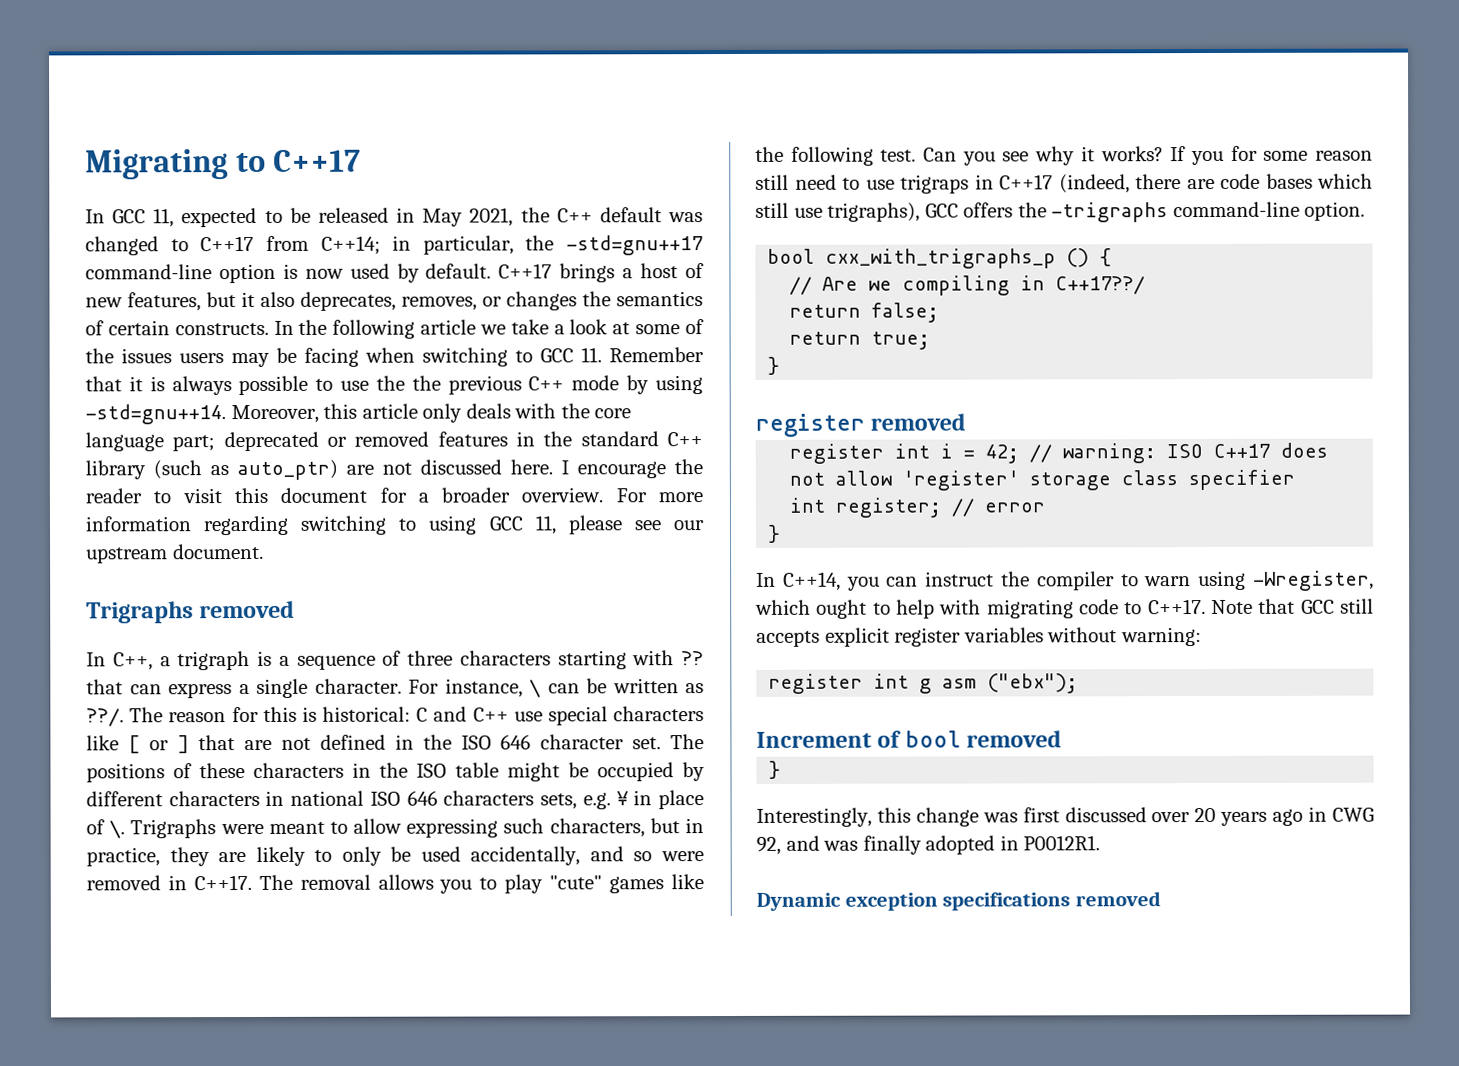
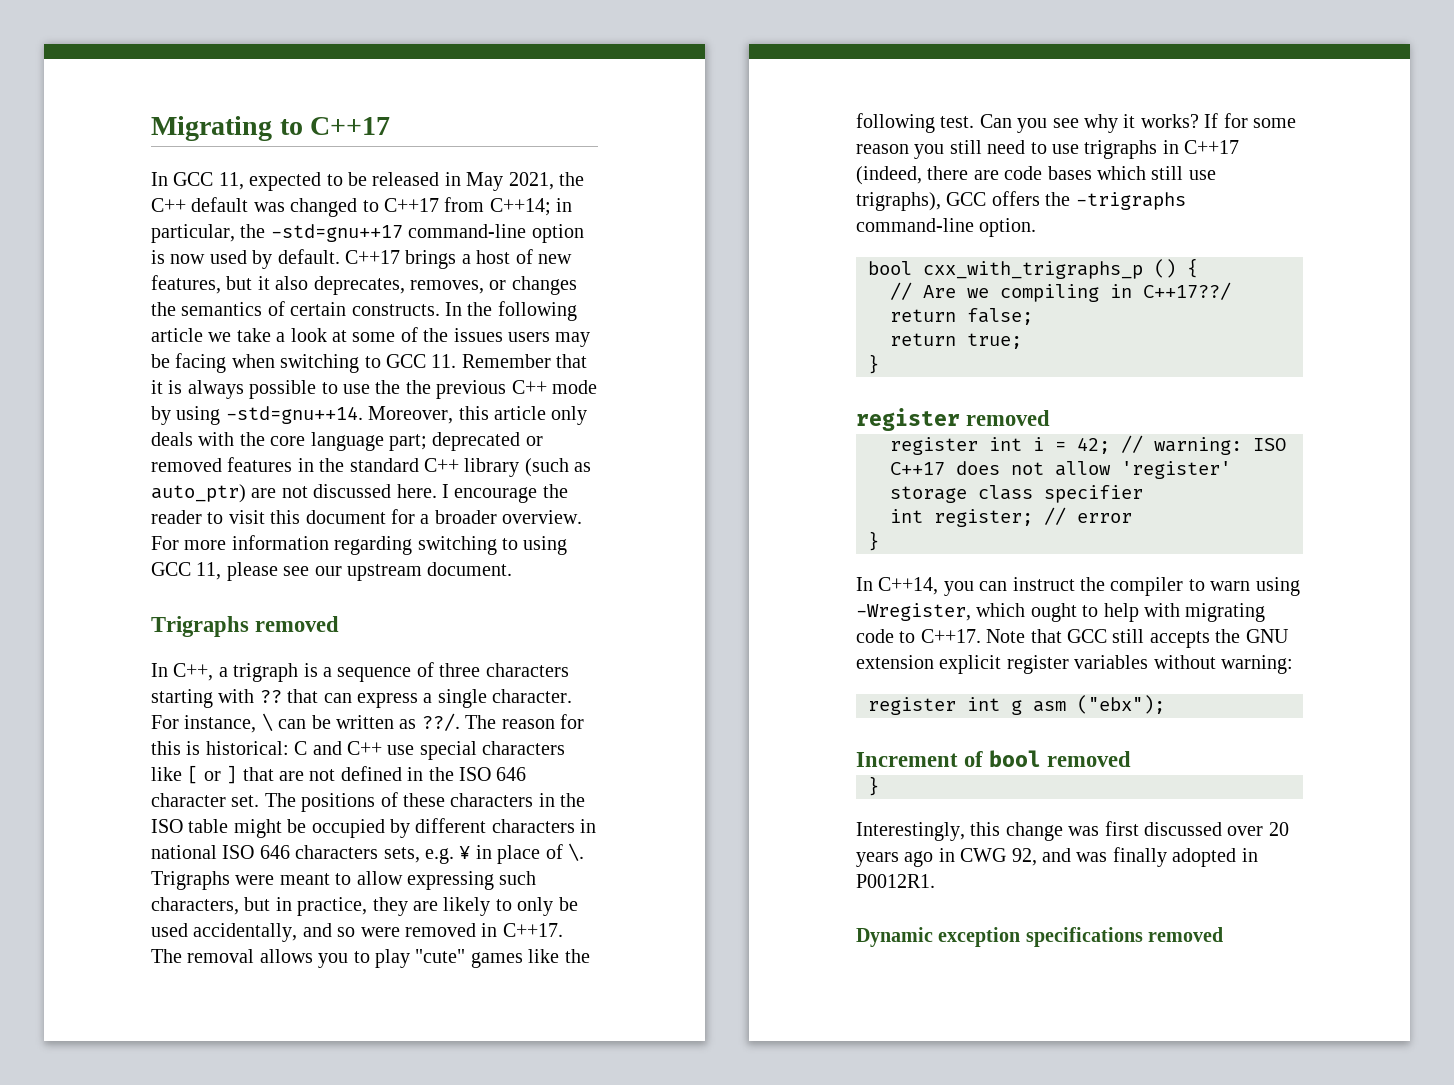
- If you for some reason still need to use trigraps in C++17 (indeed, there are code bases which still use trigraphs), GCC offers the -trigraphs command-line option.
+ If for some reason you still need to use trigraphs in C++17 (indeed, there are code bases which still use trigraphs), GCC offers the -trigraphs command-line option.
- Note that GCC still accepts explicit register variables without warning:
+ Note that GCC still accepts the GNU extension explicit register variables without warning:

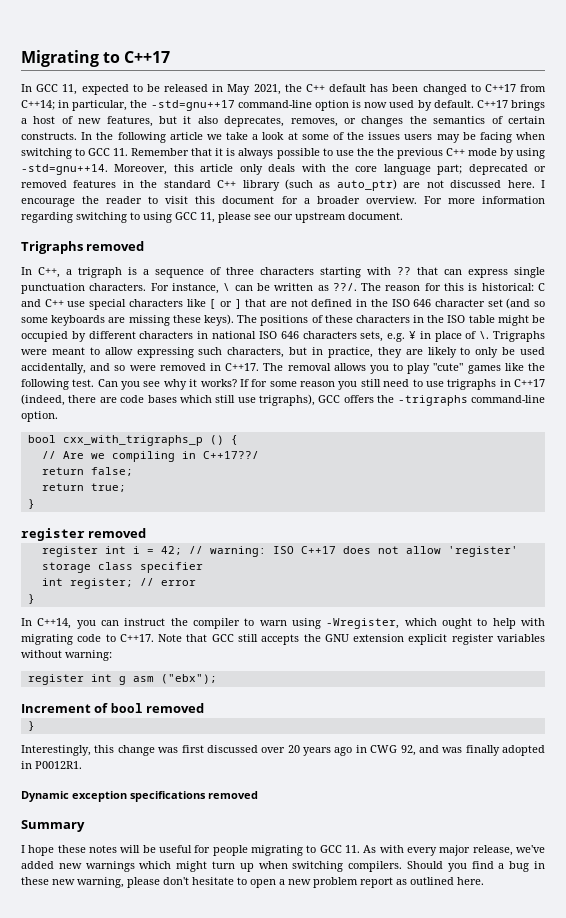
- In GCC 11, expected to be released in May 2021, the C++ default was changed to C++17 from C++14; in particular, the -std=gnu++17 command-line option is now used by default.
+ In GCC 11, expected to be released in May 2021, the C++ default has been changed to C++17 from C++14; in particular, the -std=gnu++17 command-line option is now used by default.
- In C++, a trigraph is a sequence of three characters starting with ?? that can express a single character.
+ In C++, a trigraph is a sequence of three characters starting with ?? that can express single punctuation characters.
- The reason for this is historical: C and C++ use special characters like [ or ] that are not defined in the ISO 646 character set.
+ The reason for this is historical: C and C++ use special characters like [ or ] that are not defined in the ISO 646 character set (and so some keyboards are missing these keys).
+ Summary
+ I hope these notes will be useful for people migrating to GCC 11. As with every major release, we've added new warnings which might turn up when switching compilers. Should you find a bug in these new warning, please don't hesitate to open a new problem report as outlined here.

